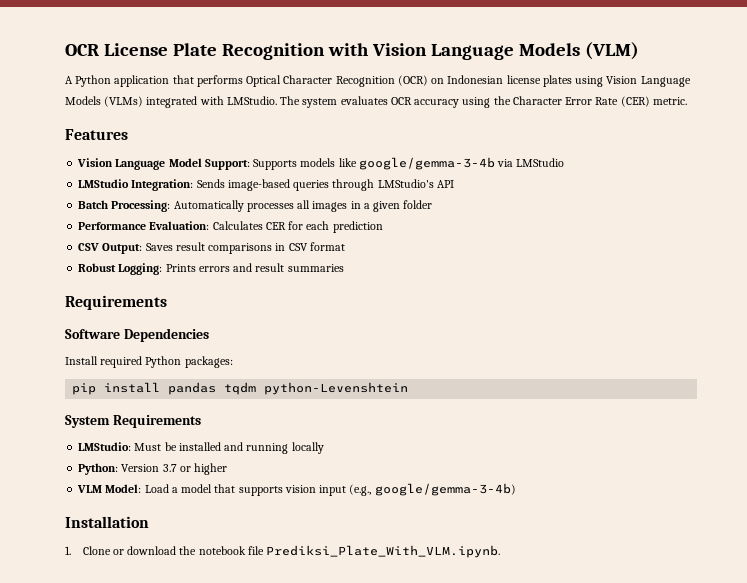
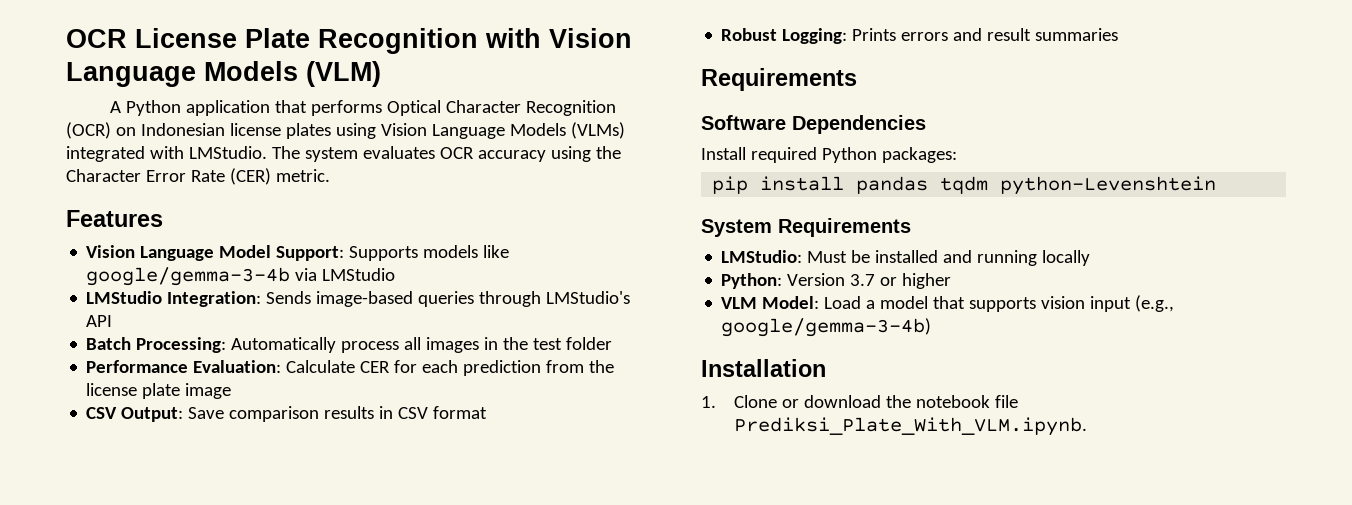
- Batch Processing: Automatically processes all images in a given folder
+ Batch Processing: Automatically process all images in the test folder
- Performance Evaluation: Calculates CER for each prediction
+ Performance Evaluation: Calculate CER for each prediction from the license plate image
- CSV Output: Saves result comparisons in CSV format
+ CSV Output: Save comparison results in CSV format

